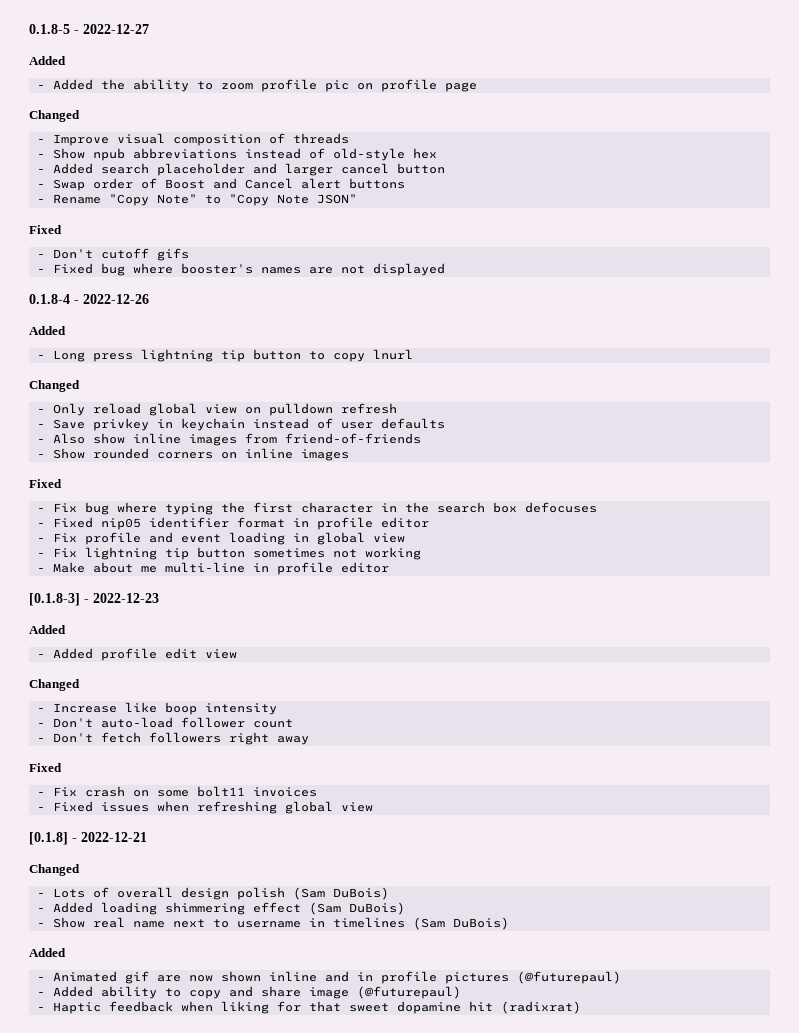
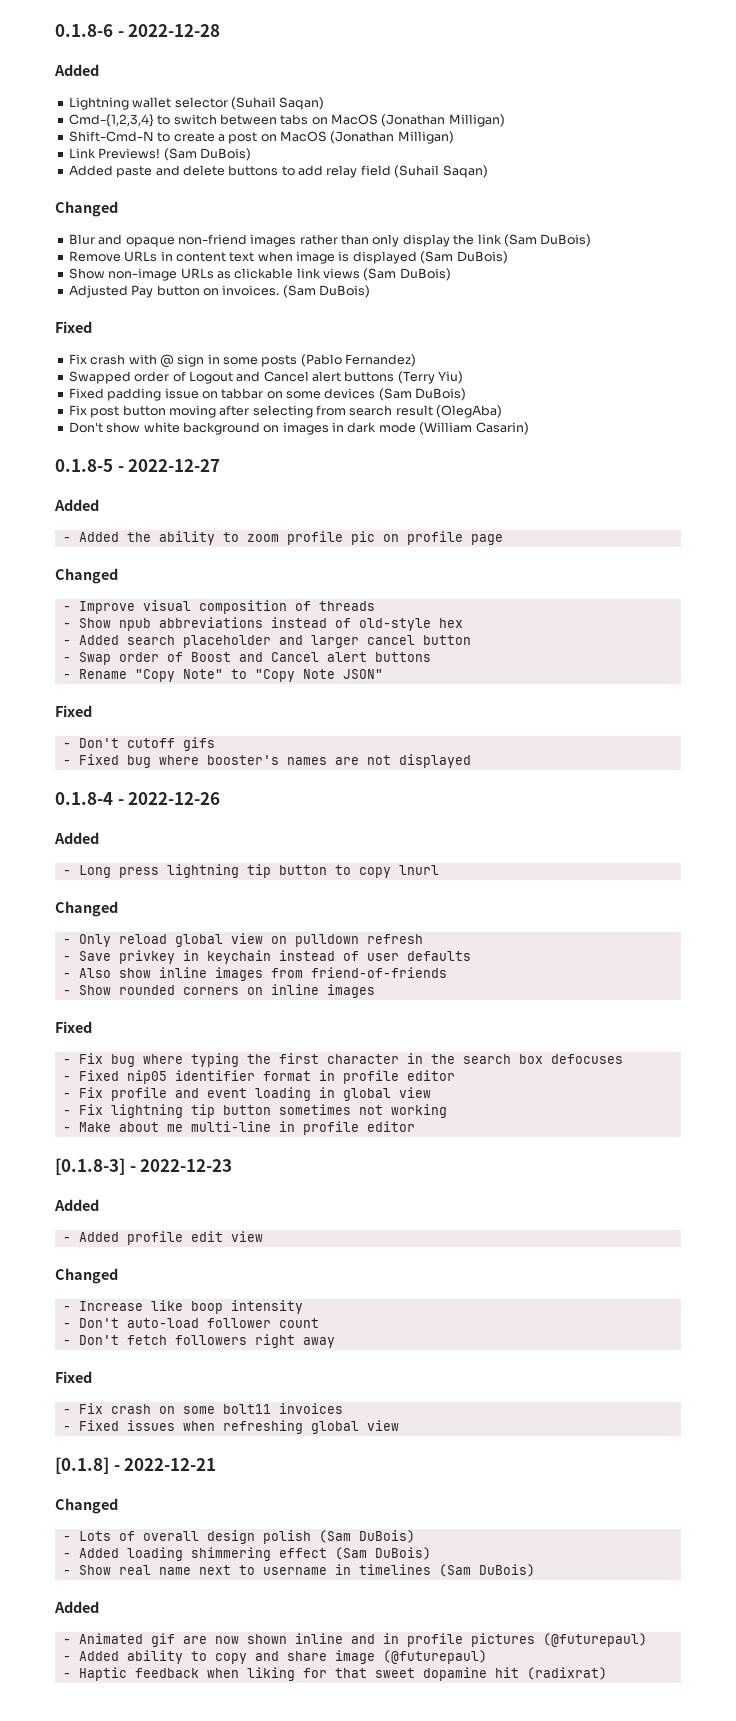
+ 0.1.8-6 - 2022-12-28
+ Added
+ Lightning wallet selector (Suhail Saqan)
+ Cmd-{1,2,3,4} to switch between tabs on MacOS (Jonathan Milligan)
+ Shift-Cmd-N to create a post on MacOS (Jonathan Milligan)
+ Link Previews! (Sam DuBois)
+ Added paste and delete buttons to add relay field (Suhail Saqan)
+ Changed
+ Blur and opaque non-friend images rather than only display the link (Sam DuBois)
+ Remove URLs in content text when image is displayed (Sam DuBois)
+ Show non-image URLs as clickable link views (Sam DuBois)
+ Adjusted Pay button on invoices. (Sam DuBois)
+ Fixed
+ Fix crash with @ sign in some posts (Pablo Fernandez)
+ Swapped order of Logout and Cancel alert buttons (Terry Yiu)
+ Fixed padding issue on tabbar on some devices (Sam DuBois)
+ Fix post button moving after selecting from search result (OlegAba)
+ Don't show white background on images in dark mode (William Casarin)

